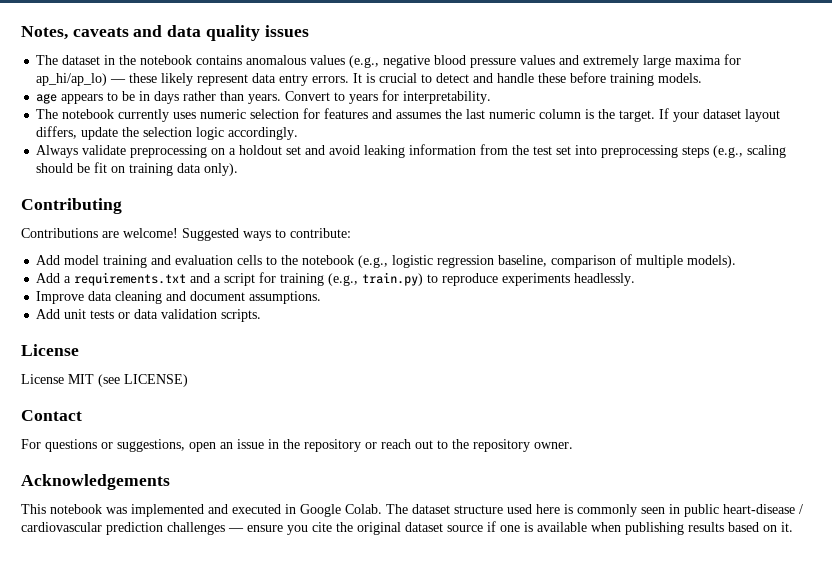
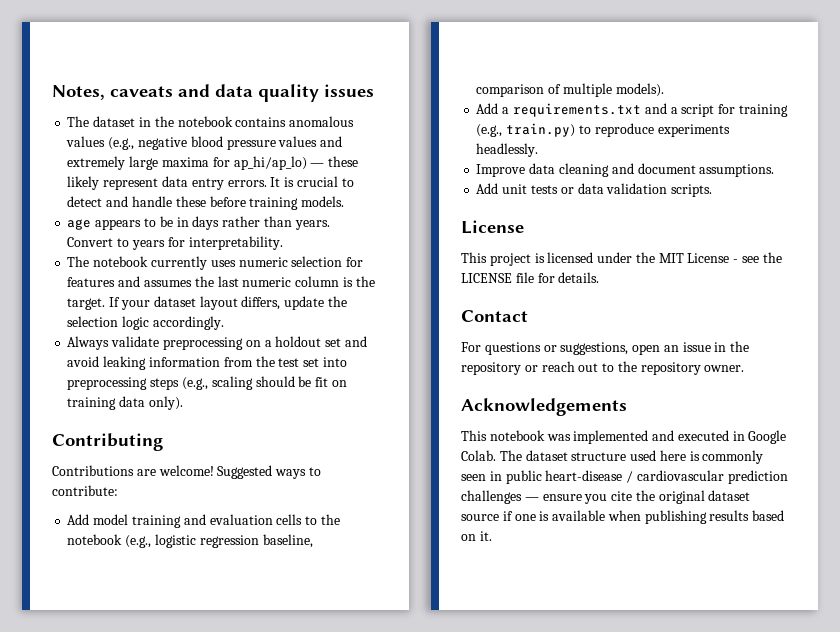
- License MIT (see LICENSE)
+ This project is licensed under the MIT License - see the LICENSE file for details.

